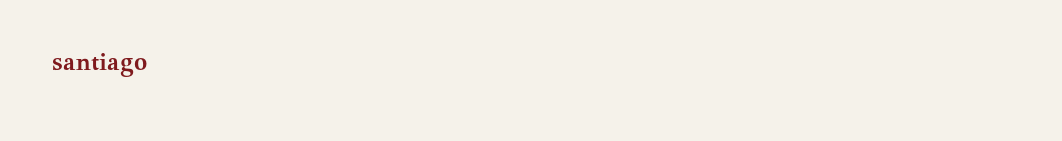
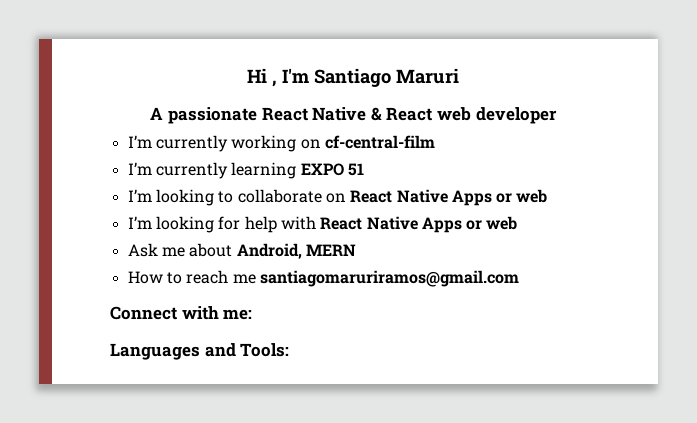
- santiago
+ Hi , I'm Santiago Maruri
+ A passionate React Native & React web developer
+ I’m currently working on cf-central-film
+ I’m currently learning EXPO 51
+ I’m looking to collaborate on React Native Apps or web
+ I’m looking for help with React Native Apps or web
+ Ask me about Android, MERN
+ How to reach me santiagomaruriramos@gmail.com
+ Connect with me:
+ Languages and Tools:

